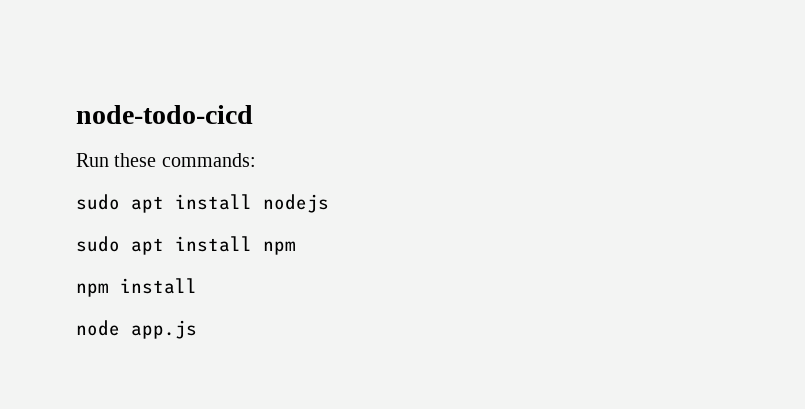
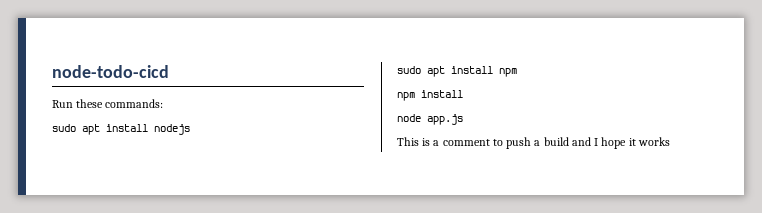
+ This is a comment to push a build and I hope it works

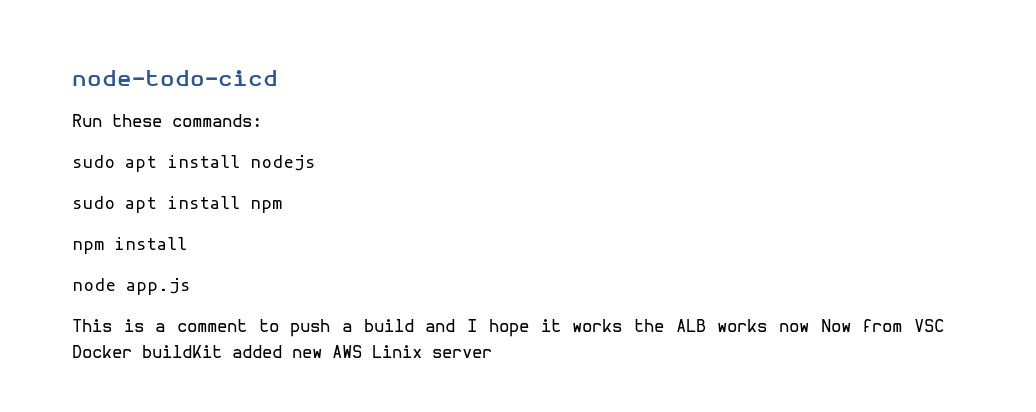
- This is a comment to push a build and I hope it works
+ This is a comment to push a build and I hope it works the ALB works now Now from VSC Docker buildKit added new AWS Linix server

